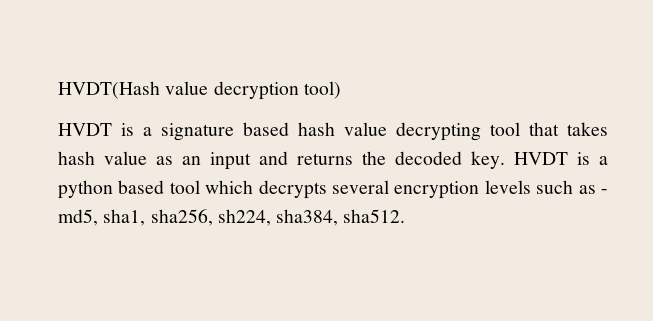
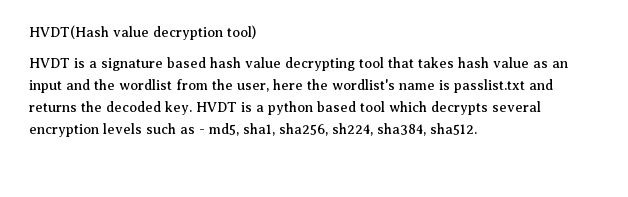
- HVDT is a signature based hash value decrypting tool that takes hash value as an input and returns the decoded key.
+ HVDT is a signature based hash value decrypting tool that takes hash value as an input and the wordlist from the user, here the wordlist's name is passlist.txt and returns the decoded key.

